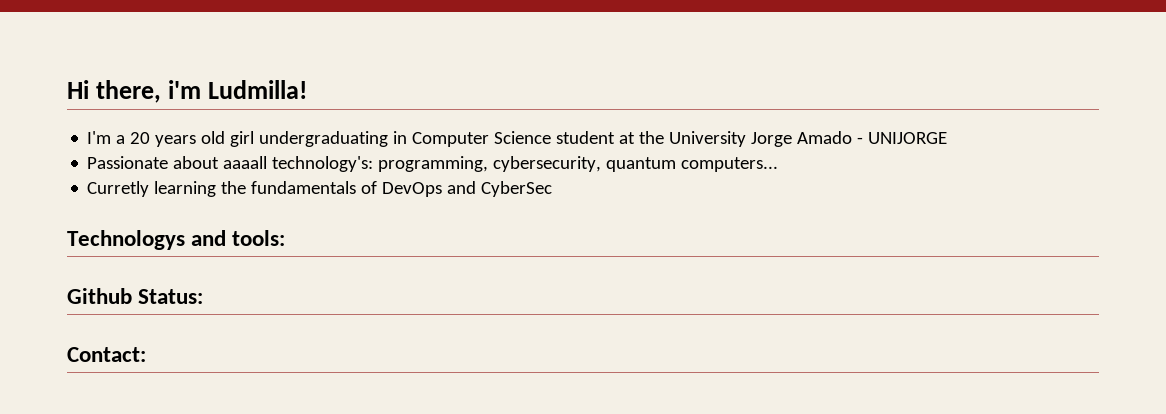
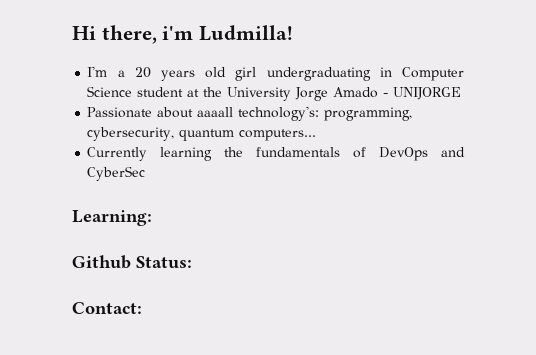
- Curretly learning the fundamentals of DevOps and CyberSec
+ Currently learning the fundamentals of DevOps and CyberSec
- Technologys and tools:
+ Learning:

